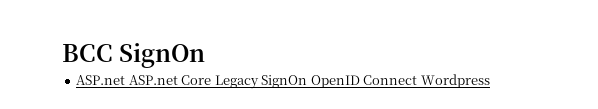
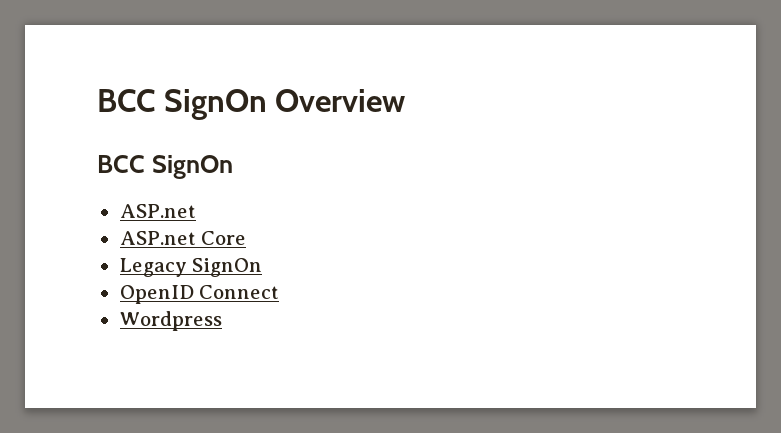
+ BCC SignOn Overview
  BCC SignOn
- ASP.net ASP.net Core Legacy SignOn OpenID Connect Wordpress
+ ASP.net
+ ASP.net Core
+ Legacy SignOn
+ OpenID Connect
+ Wordpress

